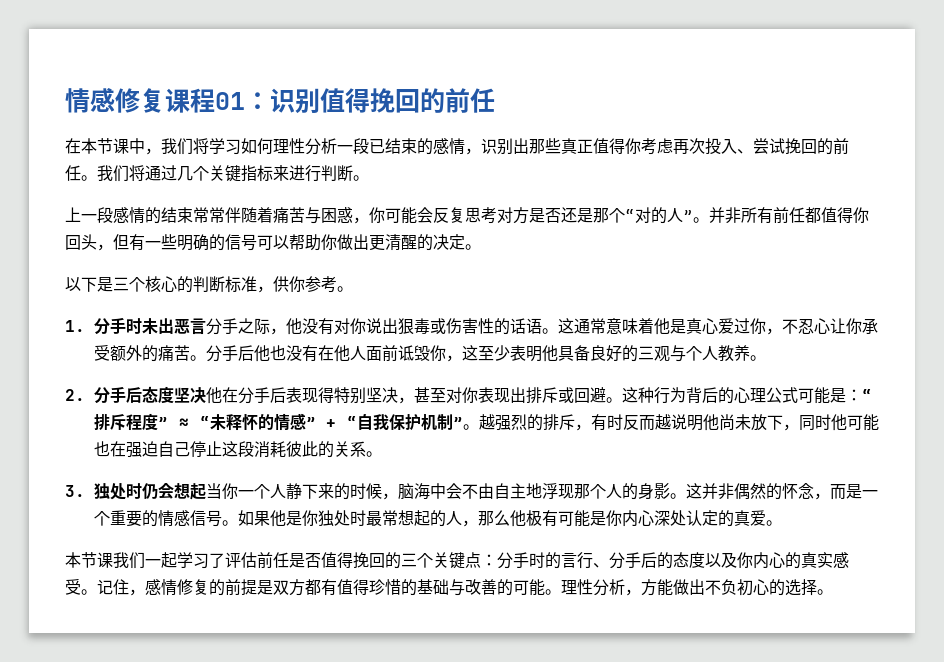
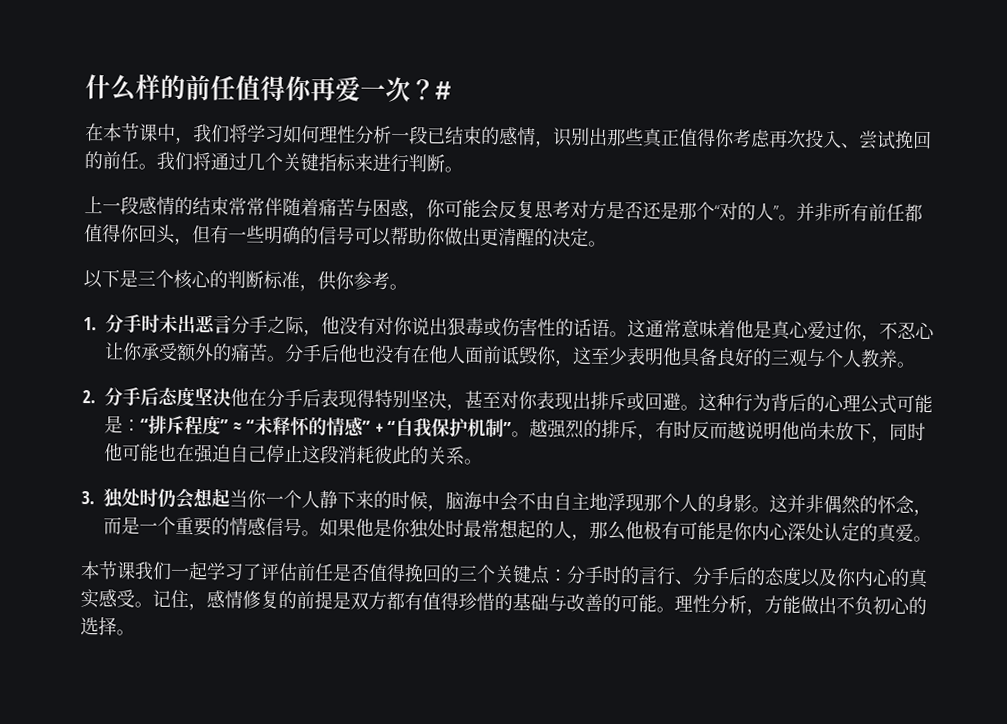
- 情感修复课程01：识别值得挽回的前任
+ 什么样的前任值得你再爱一次？#

